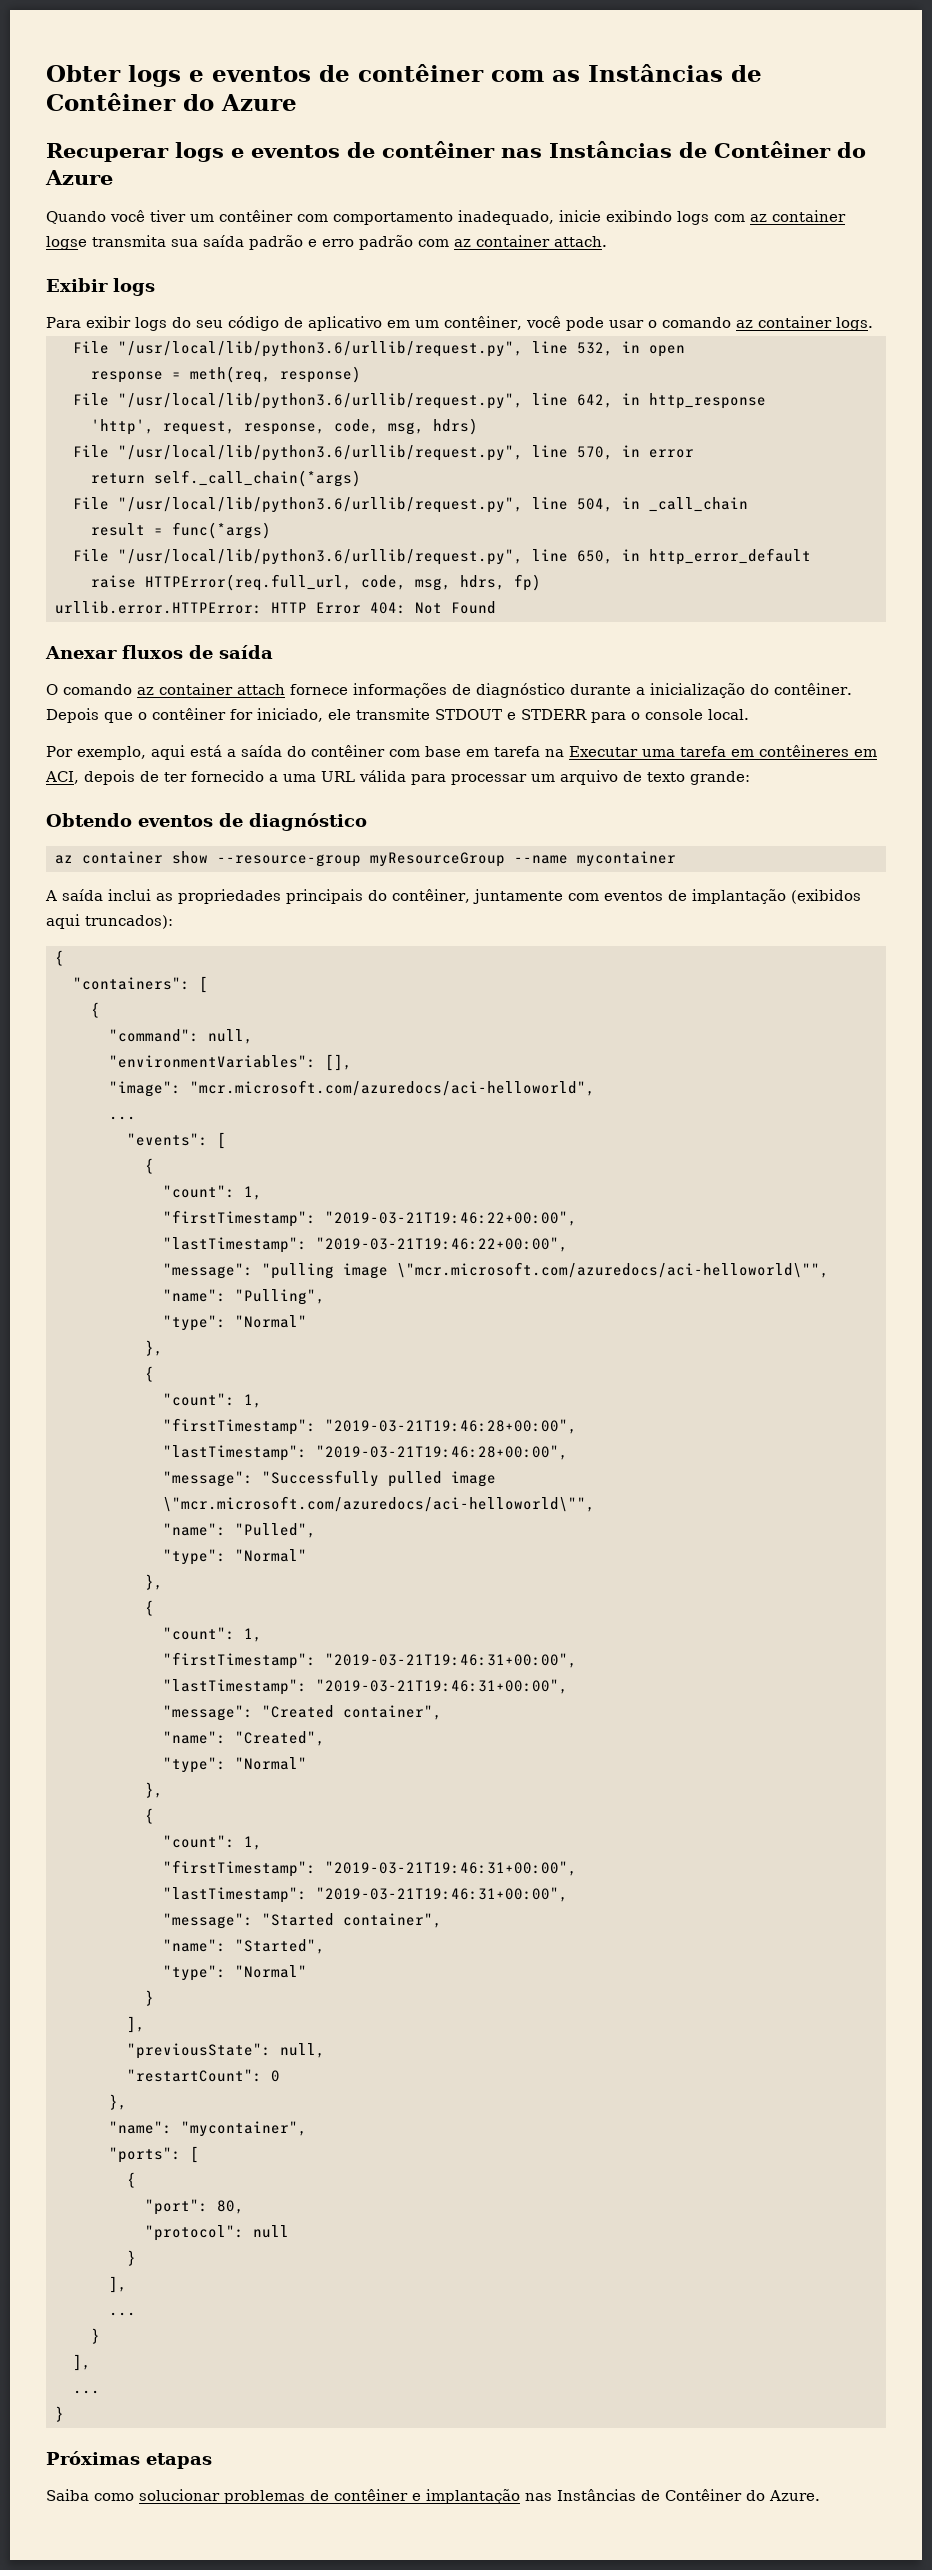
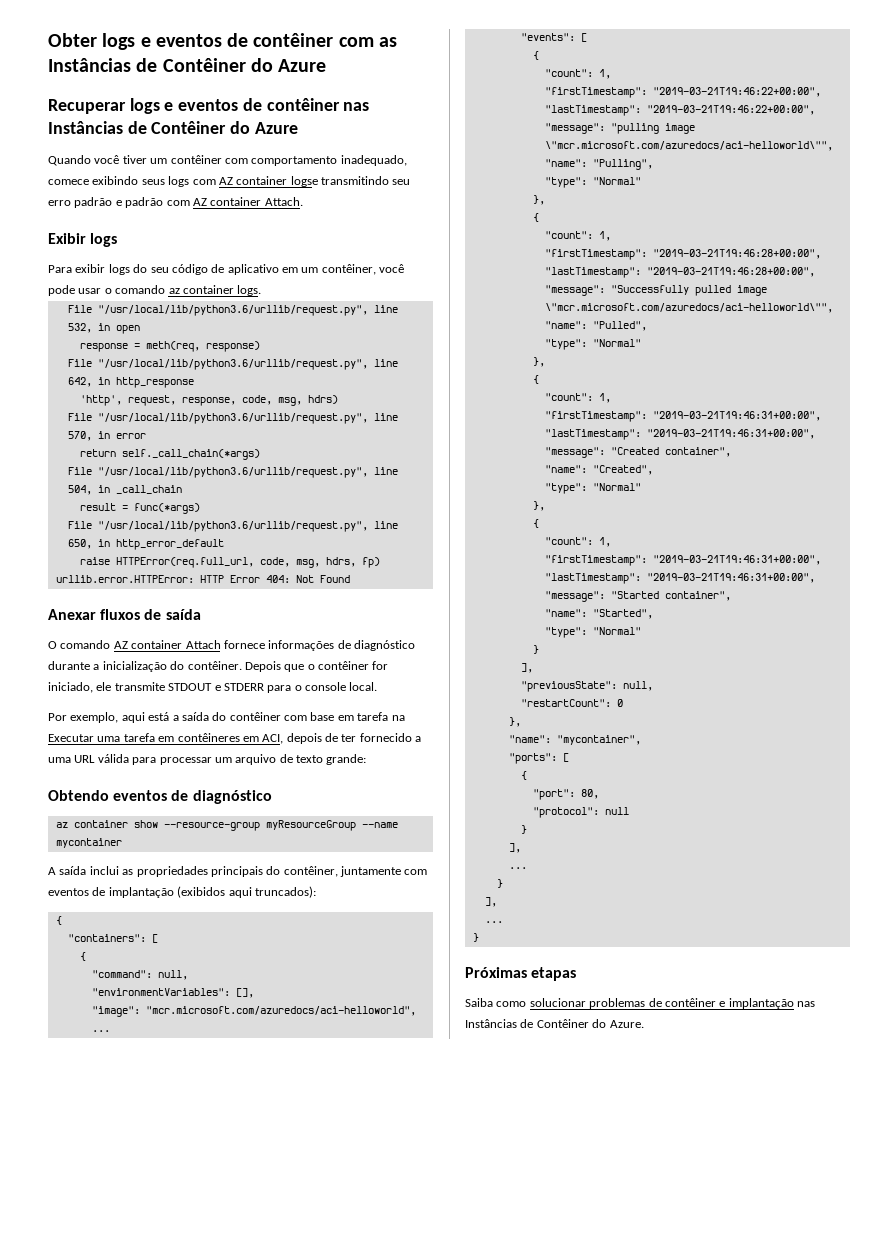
- Quando você tiver um contêiner com comportamento inadequado, inicie exibindo logs com az container logse transmita sua saída padrão e erro padrão com az container attach.
+ Quando você tiver um contêiner com comportamento inadequado, comece exibindo seus logs com AZ container logse transmitindo seu erro padrão e padrão com AZ container Attach.
- O comando az container attach fornece informações de diagnóstico durante a inicialização do contêiner.
+ O comando AZ container Attach fornece informações de diagnóstico durante a inicialização do contêiner.

